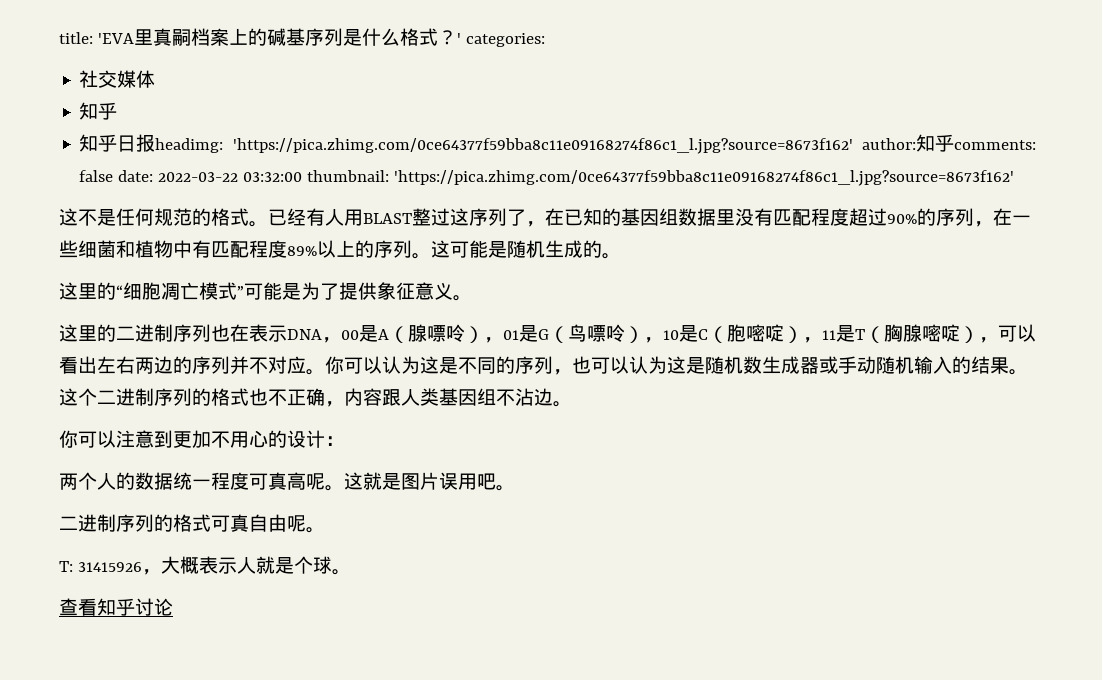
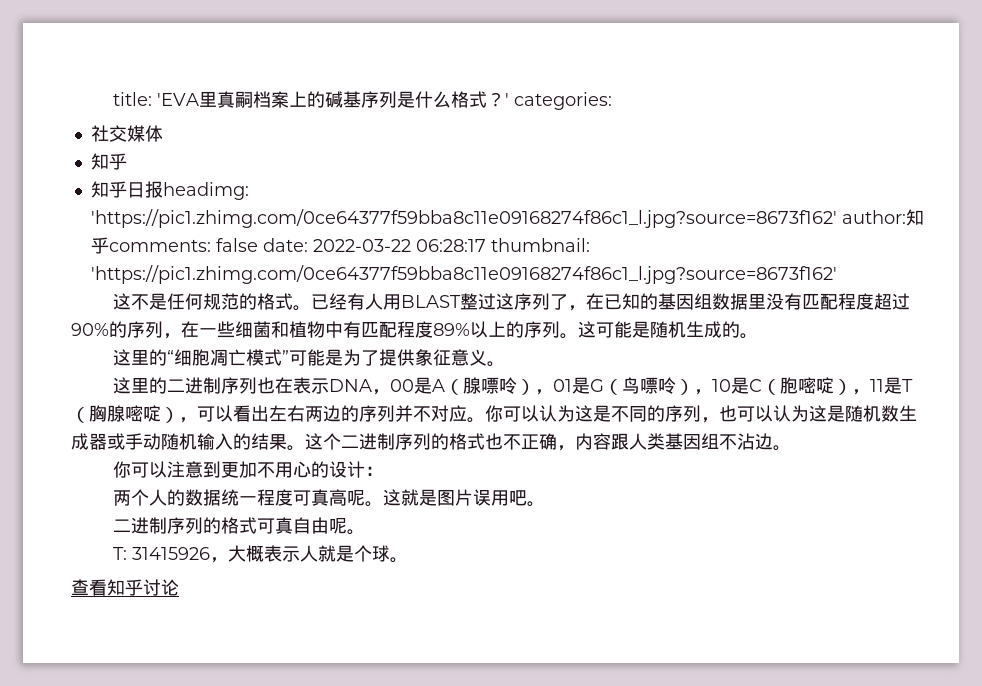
- 知乎日报headimg: 'https://pica.zhimg.com/0ce64377f59bba8c11e09168274f86c1_l.jpg?source=8673f162' author:知乎comments: false date: 2022-03-22 03:32:00 thumbnail: 'https://pica.zhimg.com/0ce64377f59bba8c11e09168274f86c1_l.jpg?source=8673f162'
+ 知乎日报headimg: 'https://pic1.zhimg.com/0ce64377f59bba8c11e09168274f86c1_l.jpg?source=8673f162' author:知乎comments: false date: 2022-03-22 06:28:17 thumbnail: 'https://pic1.zhimg.com/0ce64377f59bba8c11e09168274f86c1_l.jpg?source=8673f162'

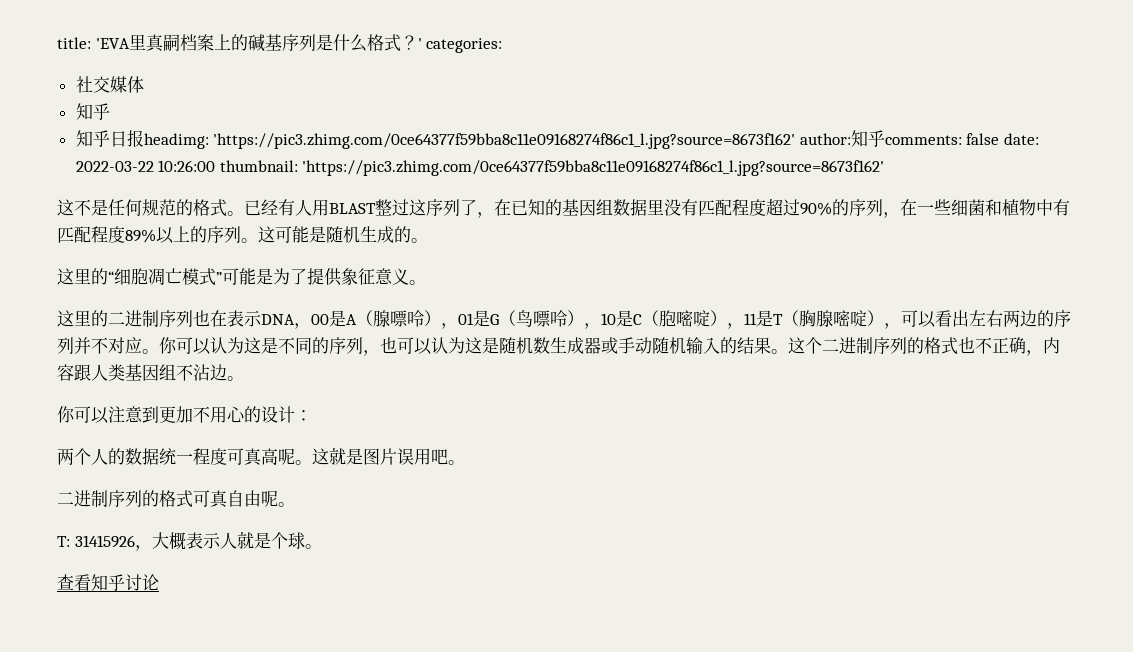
- 知乎日报headimg: 'https://pic1.zhimg.com/0ce64377f59bba8c11e09168274f86c1_l.jpg?source=8673f162' author:知乎comments: false date: 2022-03-22 06:28:17 thumbnail: 'https://pic1.zhimg.com/0ce64377f59bba8c11e09168274f86c1_l.jpg?source=8673f162'
+ 知乎日报headimg: 'https://pic3.zhimg.com/0ce64377f59bba8c11e09168274f86c1_l.jpg?source=8673f162' author:知乎comments: false date: 2022-03-22 10:26:00 thumbnail: 'https://pic3.zhimg.com/0ce64377f59bba8c11e09168274f86c1_l.jpg?source=8673f162'

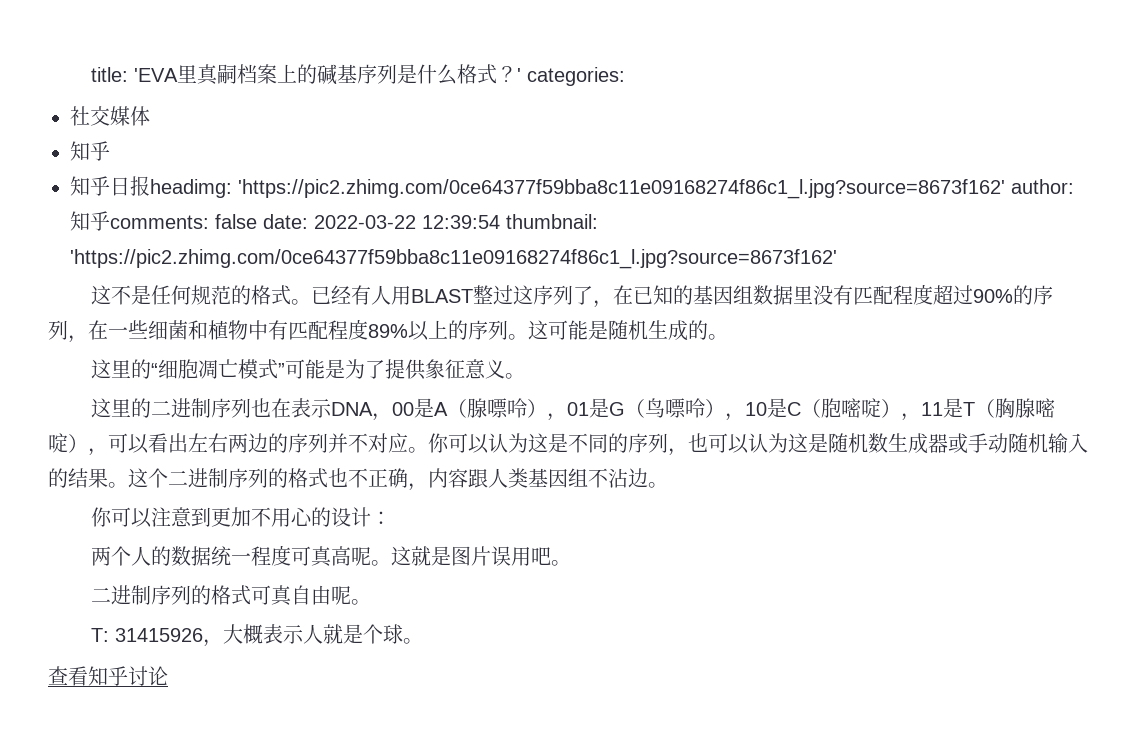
- 知乎日报headimg: 'https://pic3.zhimg.com/0ce64377f59bba8c11e09168274f86c1_l.jpg?source=8673f162' author:知乎comments: false date: 2022-03-22 10:26:00 thumbnail: 'https://pic3.zhimg.com/0ce64377f59bba8c11e09168274f86c1_l.jpg?source=8673f162'
+ 知乎日报headimg: 'https://pic2.zhimg.com/0ce64377f59bba8c11e09168274f86c1_l.jpg?source=8673f162' author:知乎comments: false date: 2022-03-22 12:39:54 thumbnail: 'https://pic2.zhimg.com/0ce64377f59bba8c11e09168274f86c1_l.jpg?source=8673f162'

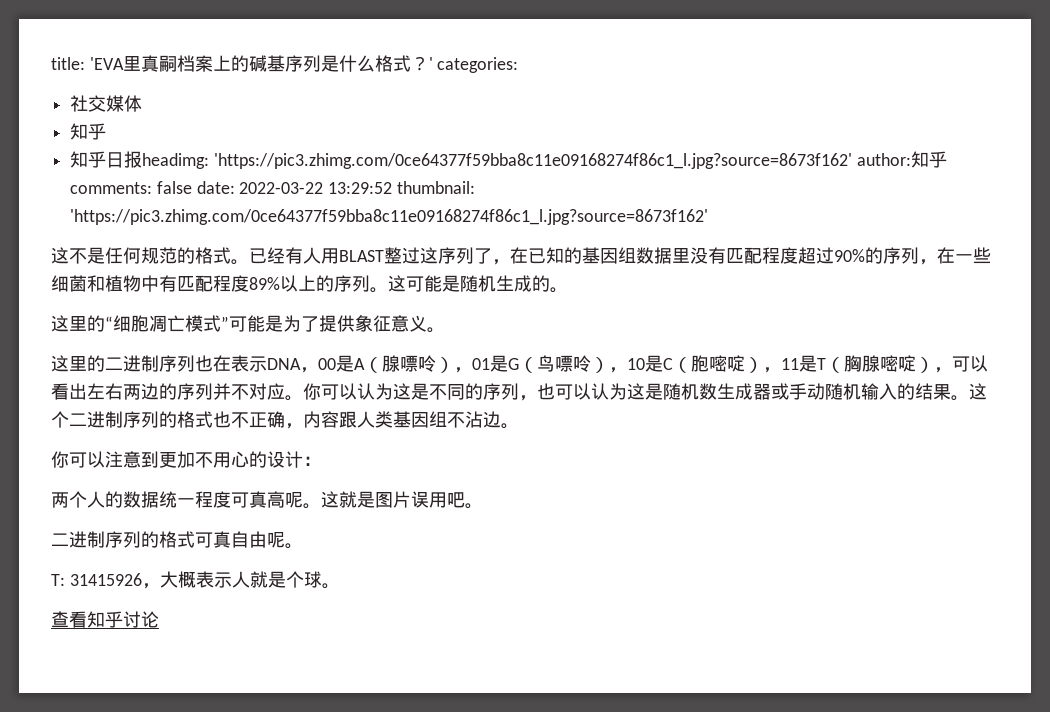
- 知乎日报headimg: 'https://pic2.zhimg.com/0ce64377f59bba8c11e09168274f86c1_l.jpg?source=8673f162' author:知乎comments: false date: 2022-03-22 12:39:54 thumbnail: 'https://pic2.zhimg.com/0ce64377f59bba8c11e09168274f86c1_l.jpg?source=8673f162'
+ 知乎日报headimg: 'https://pic3.zhimg.com/0ce64377f59bba8c11e09168274f86c1_l.jpg?source=8673f162' author:知乎comments: false date: 2022-03-22 13:29:52 thumbnail: 'https://pic3.zhimg.com/0ce64377f59bba8c11e09168274f86c1_l.jpg?source=8673f162'

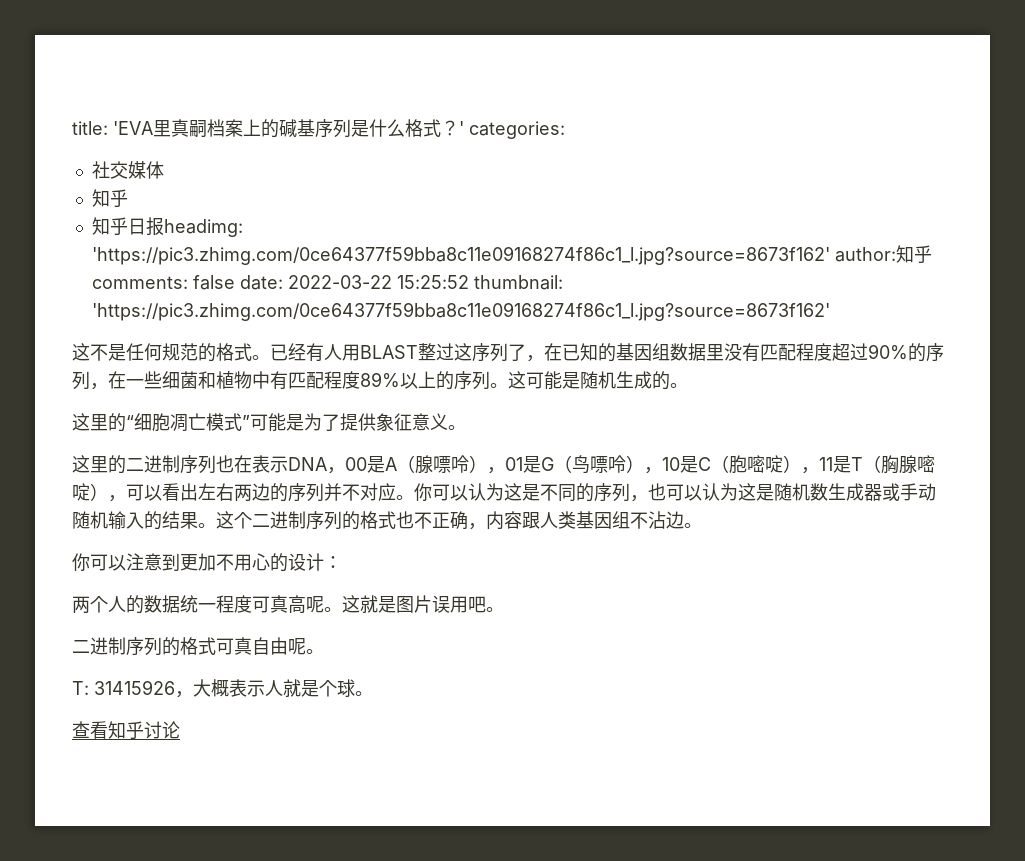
- 知乎日报headimg: 'https://pic3.zhimg.com/0ce64377f59bba8c11e09168274f86c1_l.jpg?source=8673f162' author:知乎comments: false date: 2022-03-22 13:29:52 thumbnail: 'https://pic3.zhimg.com/0ce64377f59bba8c11e09168274f86c1_l.jpg?source=8673f162'
+ 知乎日报headimg: 'https://pic3.zhimg.com/0ce64377f59bba8c11e09168274f86c1_l.jpg?source=8673f162' author:知乎comments: false date: 2022-03-22 15:25:52 thumbnail: 'https://pic3.zhimg.com/0ce64377f59bba8c11e09168274f86c1_l.jpg?source=8673f162'

